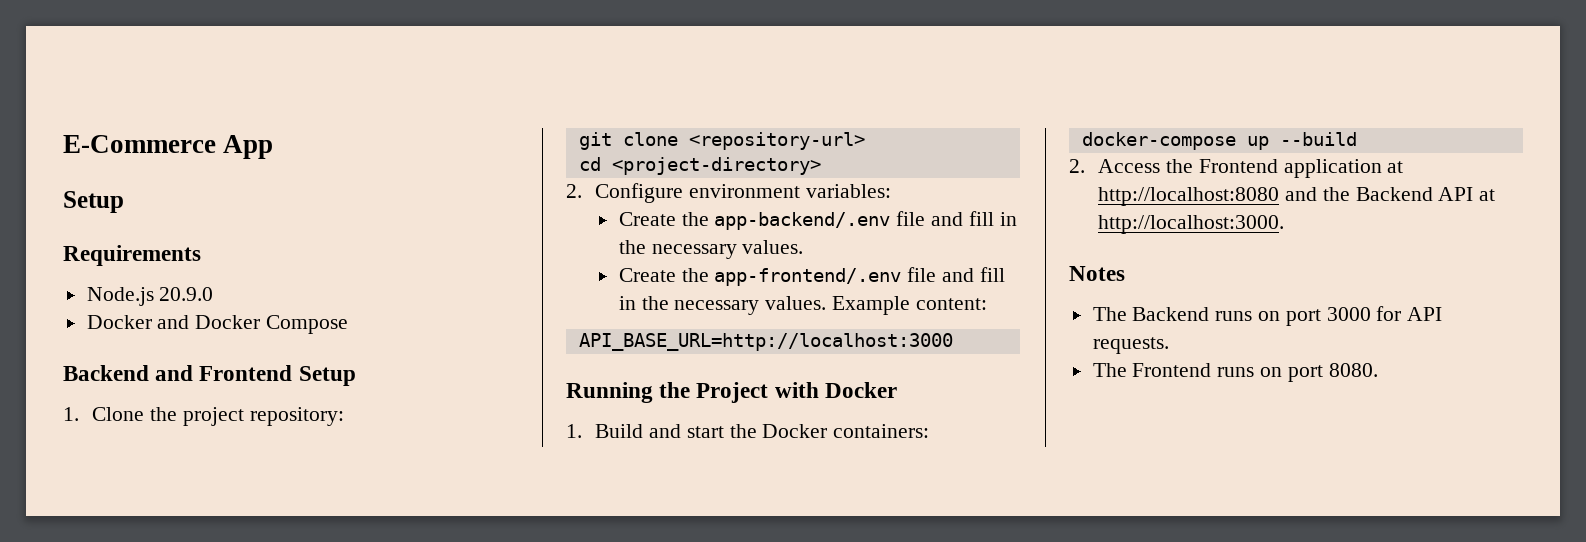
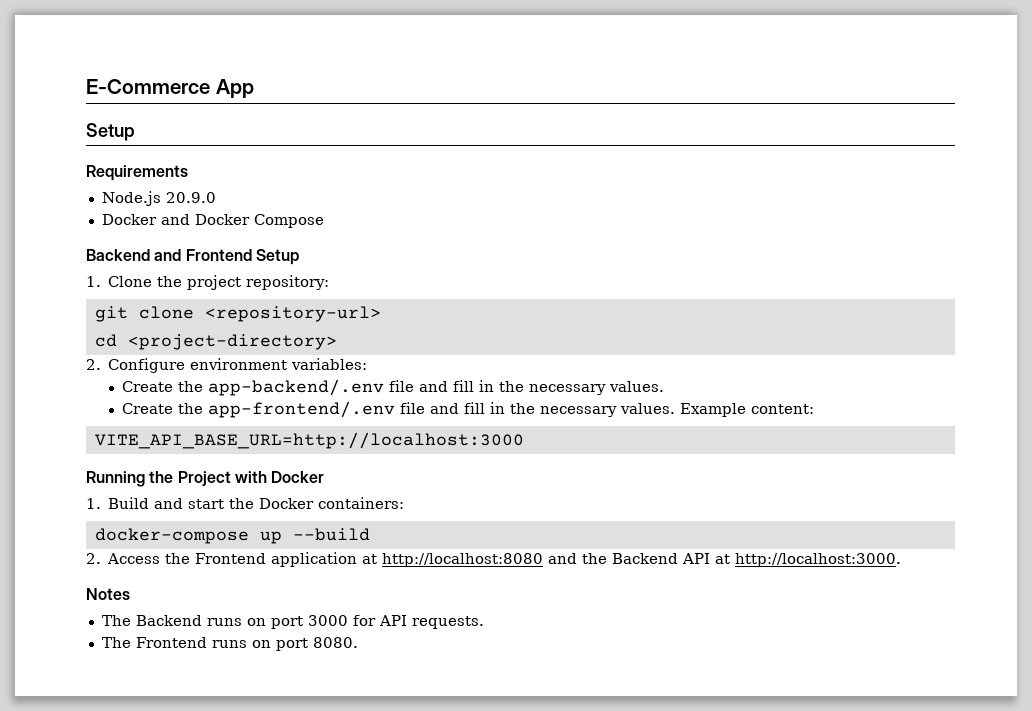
- API_BASE_URL=http://localhost:3000
+ VITE_API_BASE_URL=http://localhost:3000

